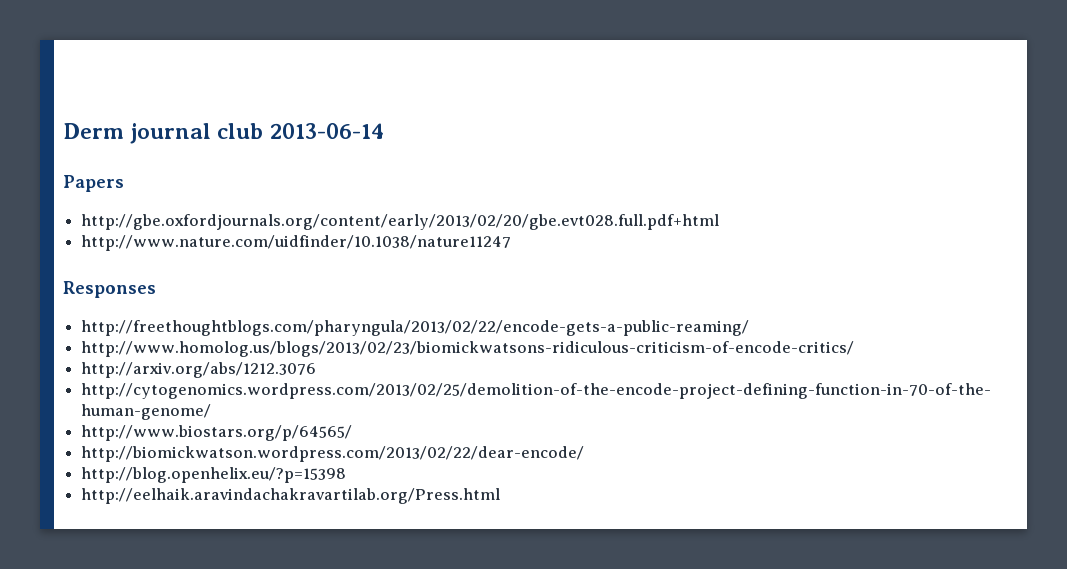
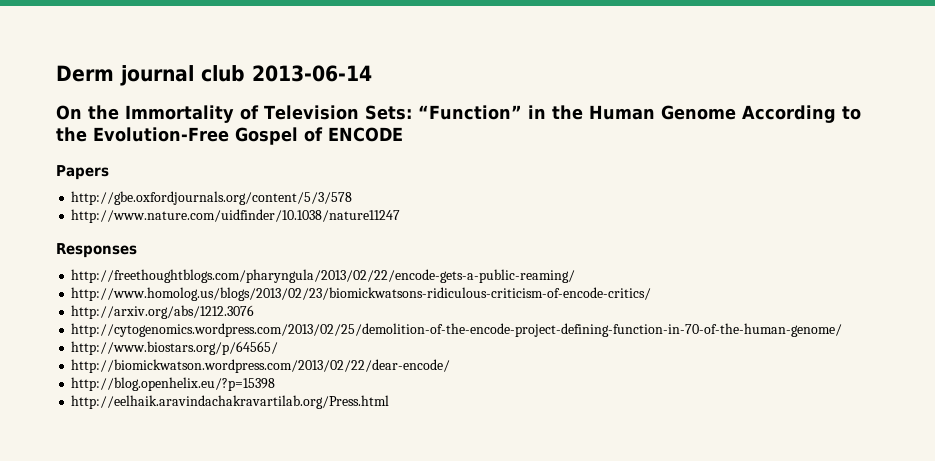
+ On the Immortality of Television Sets: “Function” in the Human Genome According to the Evolution-Free Gospel of ENCODE
- http://gbe.oxfordjournals.org/content/early/2013/02/20/gbe.evt028.full.pdf+html
+ http://gbe.oxfordjournals.org/content/5/3/578

